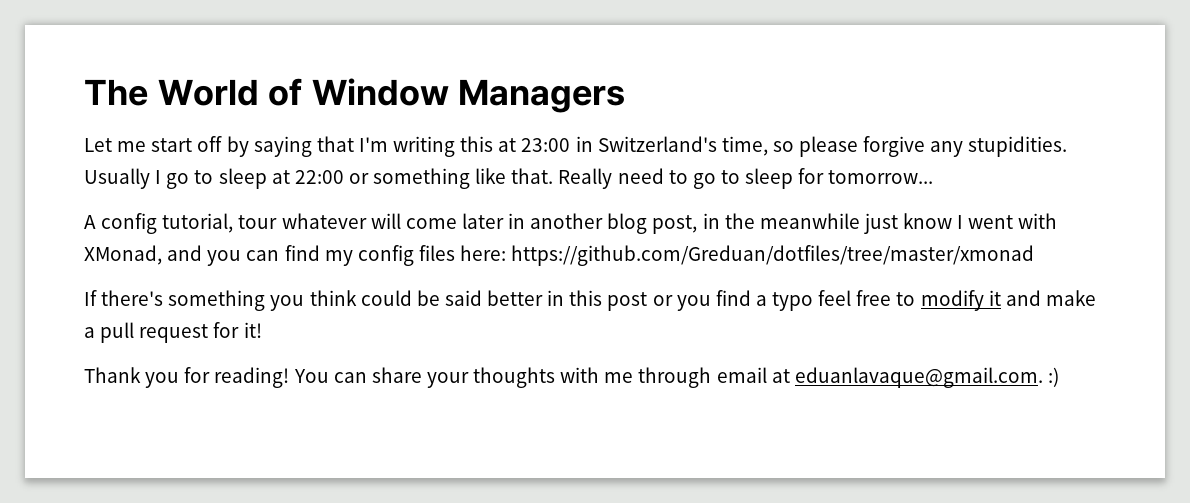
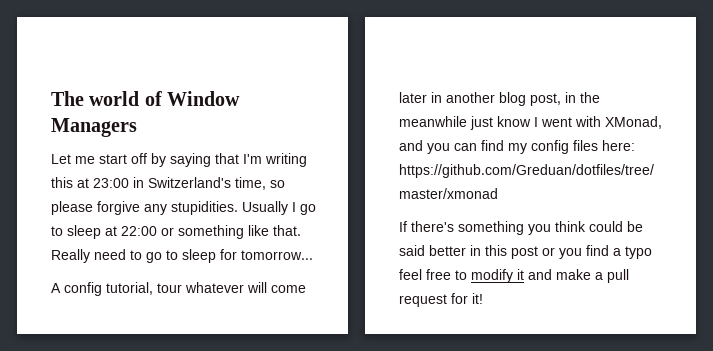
- The World of Window Managers
+ The world of Window Managers
- Thank you for reading! You can share your thoughts with me through email at eduanlavaque@gmail.com. :)

